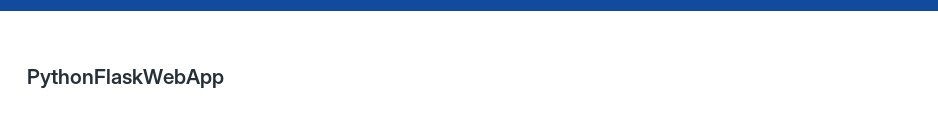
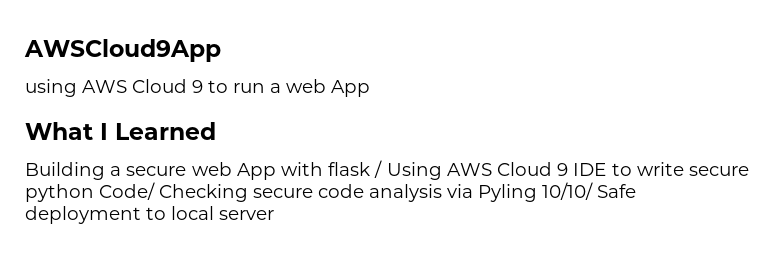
- PythonFlaskWebApp
+ AWSCloud9App
+ using AWS Cloud 9 to run a web App
+ What I Learned
+ Building a secure web App with flask / Using AWS Cloud 9 IDE to write secure python Code/ Checking secure code analysis via Pyling 10/10/ Safe deployment to local server

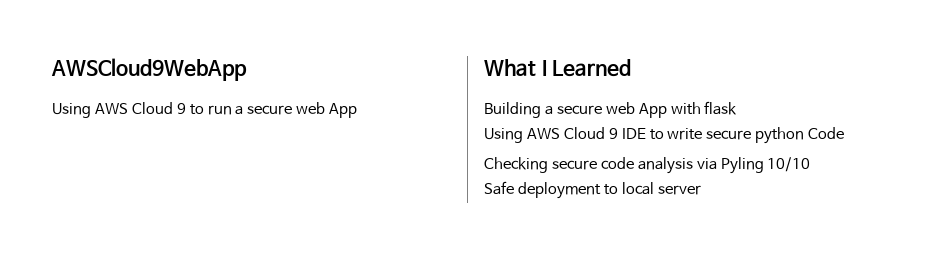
- AWSCloud9App
- using AWS Cloud 9 to run a web App
+ AWSCloud9WebApp
+ Using AWS Cloud 9 to run a secure web App
- Building a secure web App with flask / Using AWS Cloud 9 IDE to write secure python Code/ Checking secure code analysis via Pyling 10/10/ Safe deployment to local server
+ Building a secure web App with flask
+ Using AWS Cloud 9 IDE to write secure python Code
+ Checking secure code analysis via Pyling 10/10
+ Safe deployment to local server

